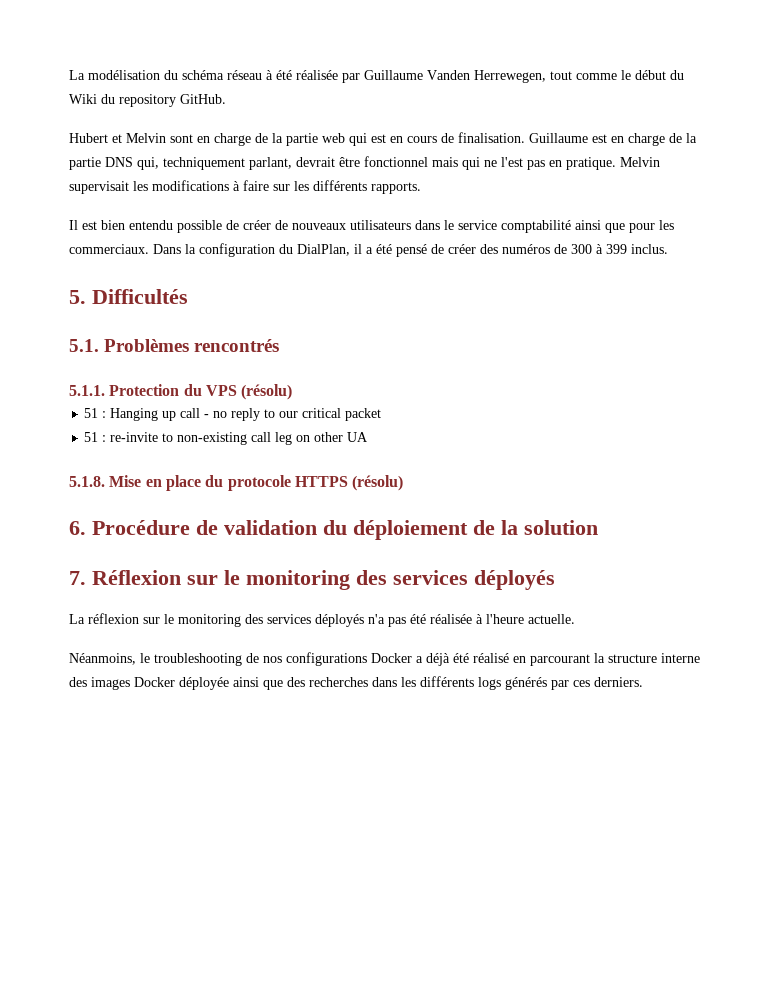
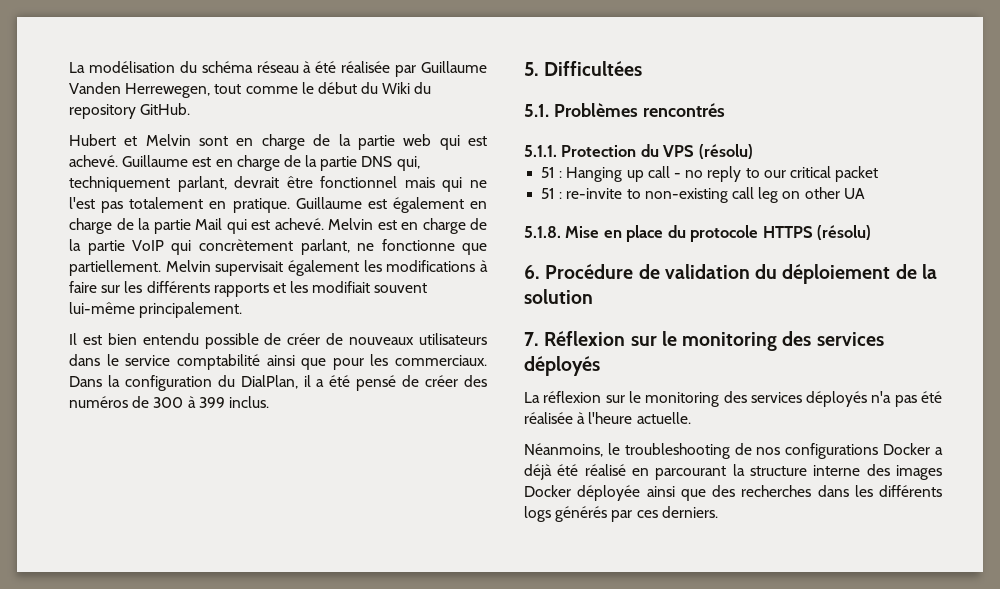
- Hubert et Melvin sont en charge de la partie web qui est en cours de finalisation.
+ Hubert et Melvin sont en charge de la partie web qui est achevé.
- Guillaume est en charge de la partie DNS qui, techniquement parlant, devrait être fonctionnel mais qui ne l'est pas en pratique.
+ Guillaume est en charge de la partie DNS qui, techniquement parlant, devrait être fonctionnel mais qui ne l'est pas totalement en pratique.
+ Guillaume est également en charge de la partie Mail qui est achevé. Melvin est en charge de la partie VoIP qui concrètement parlant, ne fonctionne que partiellement.
- Melvin supervisait les modifications à faire sur les différents rapports.
+ Melvin supervisait également les modifications à faire sur les différents rapports et les modifiait souvent lui-même principalement.
- 5. Difficultés
+ 5. Difficultées

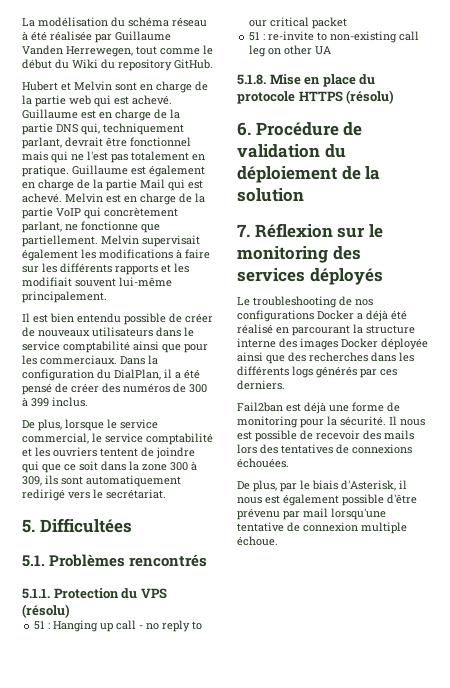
+ De plus, lorsque le service commercial, le service comptabilité et les ouvriers tentent de joindre qui que ce soit dans la zone 300 à 309, ils sont automatiquement redirigé vers le secrétariat.
- La réflexion sur le monitoring des services déployés n'a pas été réalisée à l'heure actuelle.
- Néanmoins, le troubleshooting de nos configurations Docker a déjà été réalisé en parcourant la structure interne des images Docker déployée ainsi que des recherches dans les différents logs générés par ces derniers.
+ Le troubleshooting de nos configurations Docker a déjà été réalisé en parcourant la structure interne des images Docker déployée ainsi que des recherches dans les différents logs générés par ces derniers.
+ Fail2ban est déjà une forme de monitoring pour la sécurité. Il nous est possible de recevoir des mails lors des tentatives de connexions échouées.
+ De plus, par le biais d'Asterisk, il nous est également possible d'être prévenu par mail lorsqu'une tentative de connexion multiple échoue.

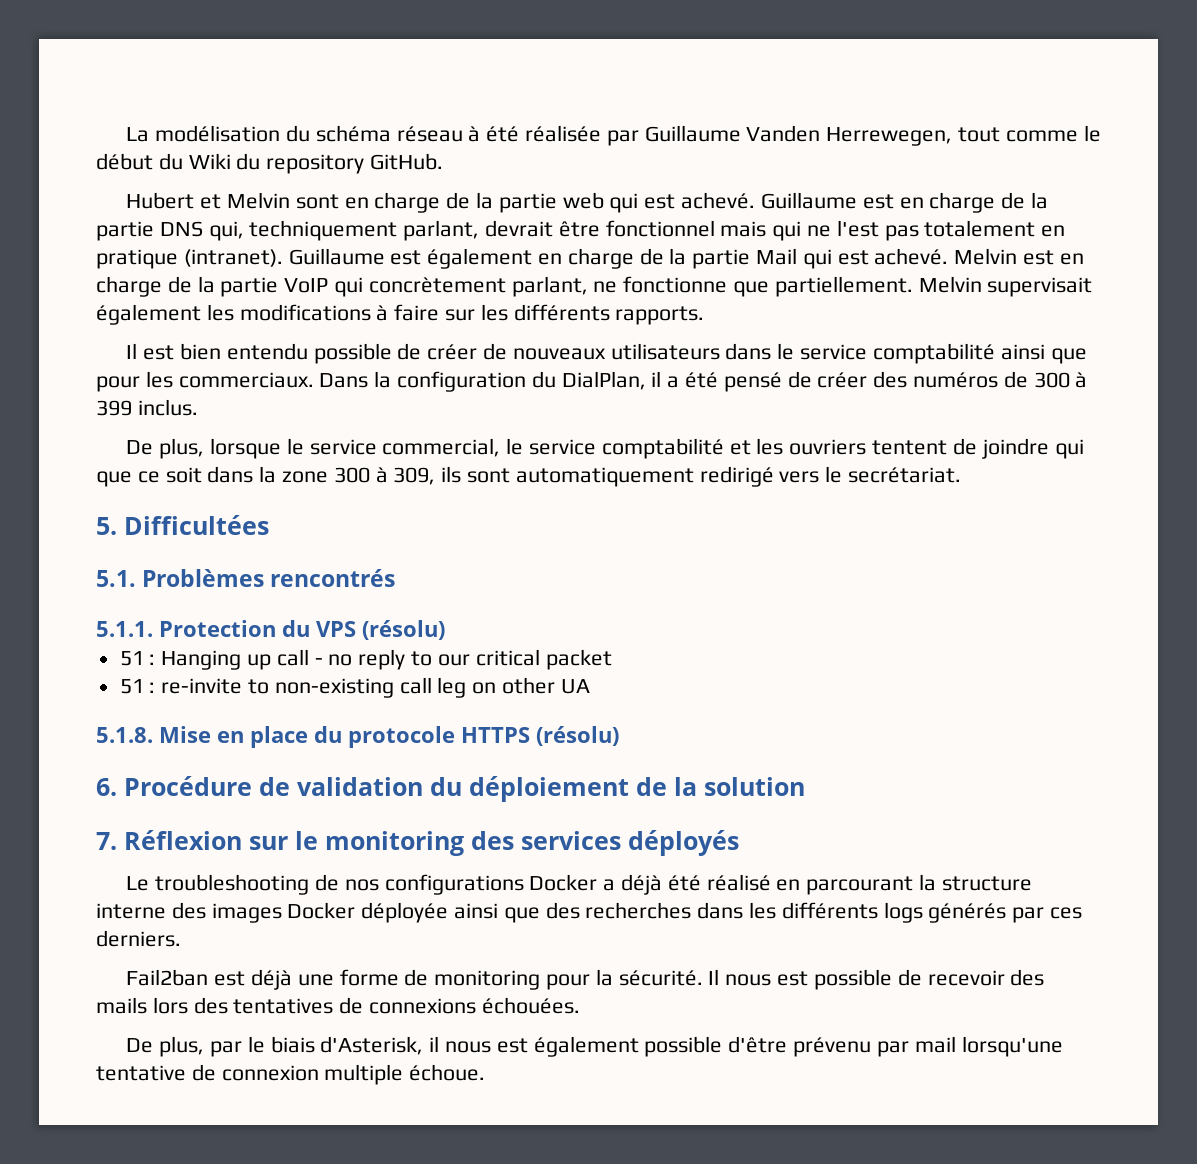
- Guillaume est en charge de la partie DNS qui, techniquement parlant, devrait être fonctionnel mais qui ne l'est pas totalement en pratique.
+ Guillaume est en charge de la partie DNS qui, techniquement parlant, devrait être fonctionnel mais qui ne l'est pas totalement en pratique (intranet).
- Melvin supervisait également les modifications à faire sur les différents rapports et les modifiait souvent lui-même principalement.
+ Melvin supervisait également les modifications à faire sur les différents rapports.

